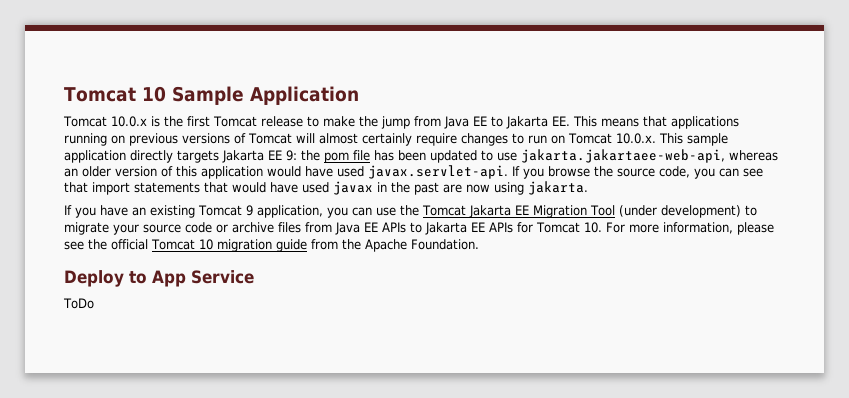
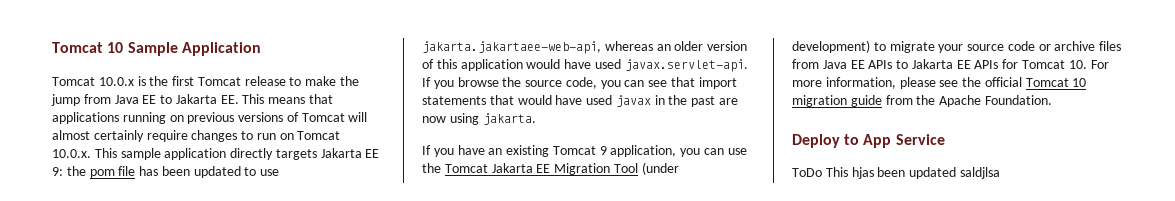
- ToDo
+ ToDo This hjas been updated saldjlsa

